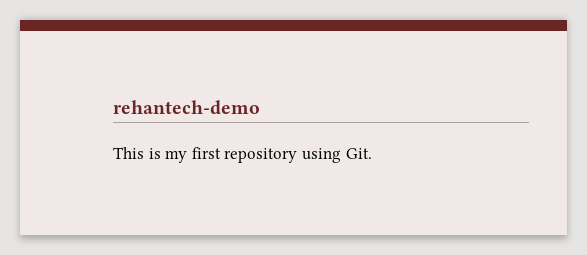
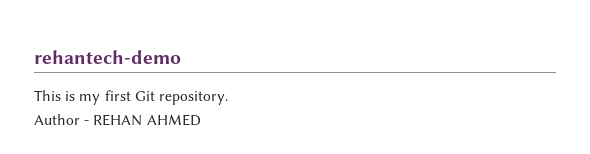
- This is my first repository using Git.
+ This is my first Git repository.
+ Author - REHAN AHMED

